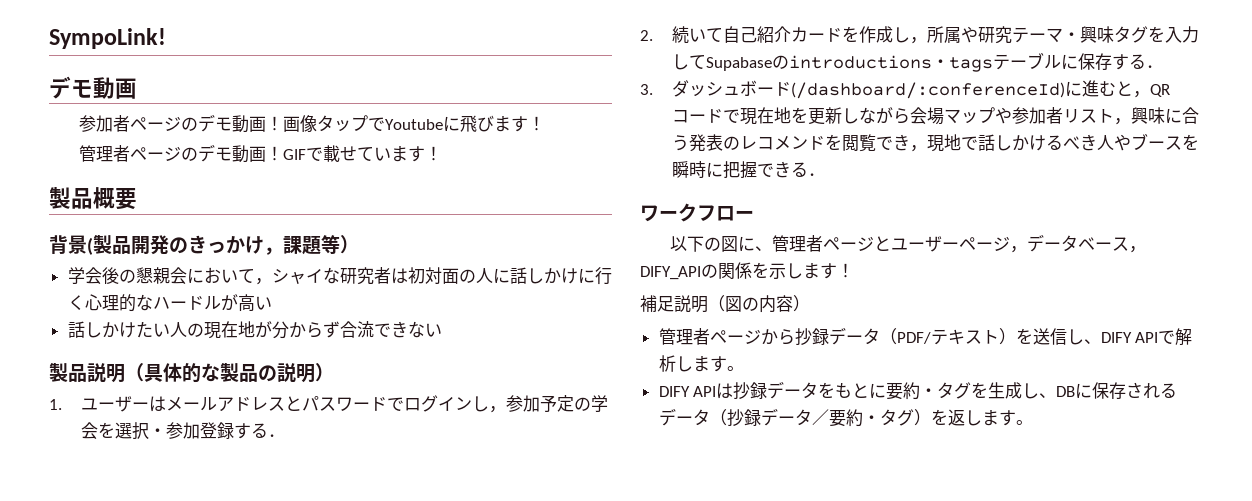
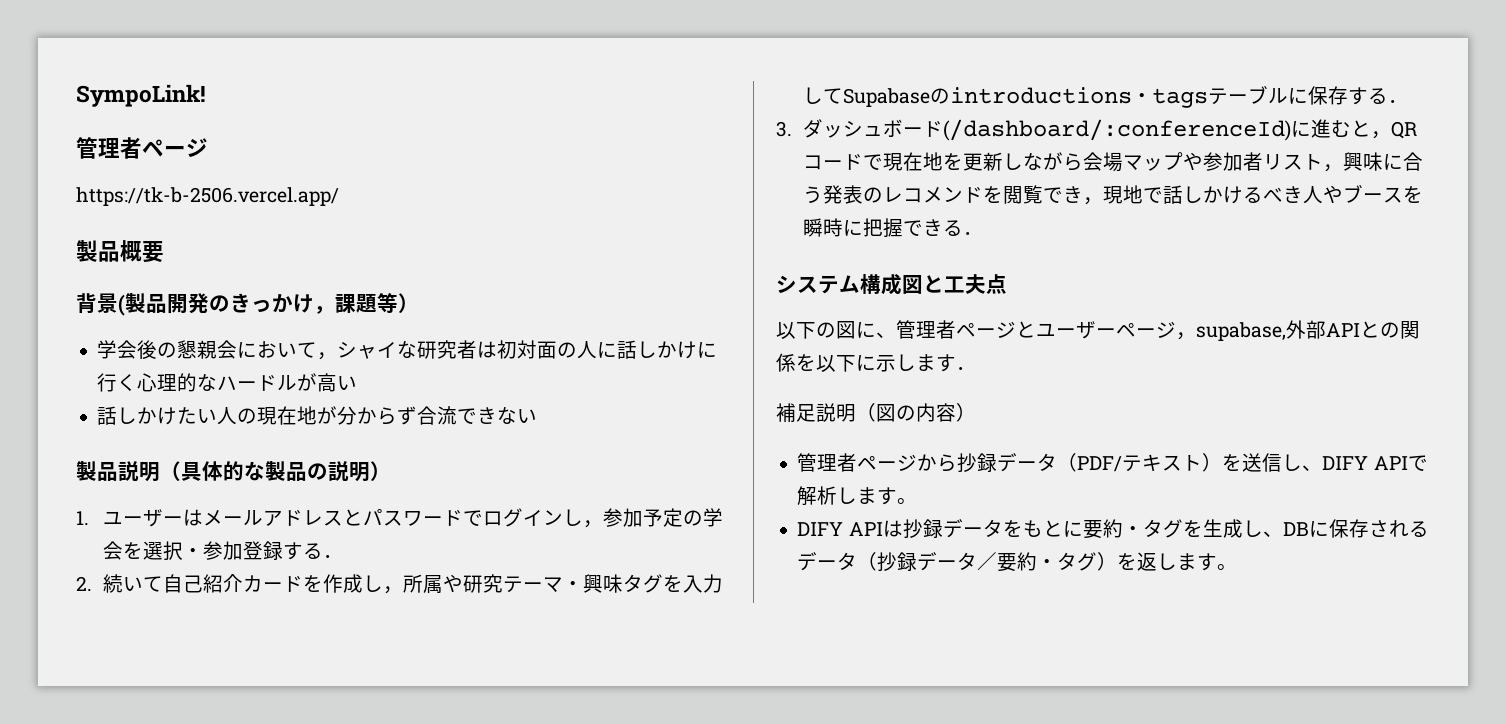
  SympoLink!
- デモ動画
- 参加者ページのデモ動画！画像タップでYoutubeに飛びます！
- 管理者ページのデモ動画！GIFで載せています！
+ 管理者ページ
+ https://tk-b-2506.vercel.app/
- ワークフロー
+ システム構成図と工夫点
- 以下の図に、管理者ページとユーザーページ，データベース，DIFY_APIの関係を示します！
+ 以下の図に、管理者ページとユーザーページ，supabase,外部APIとの関係を以下に示します．

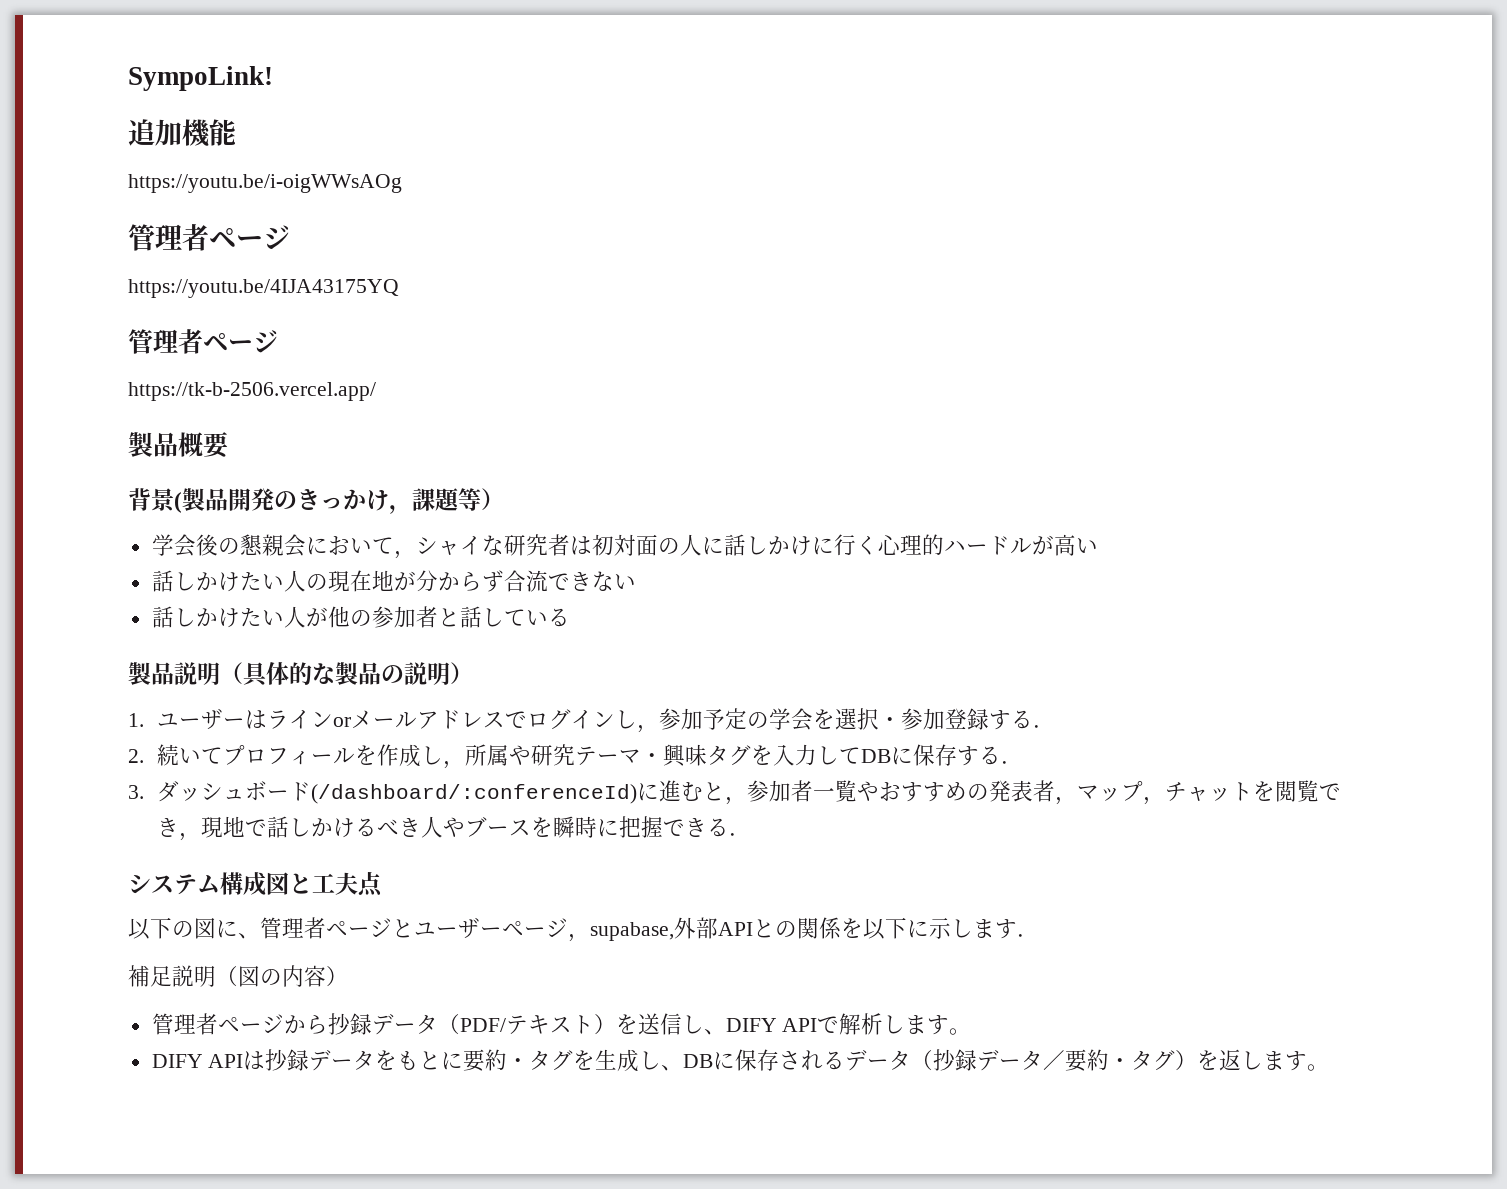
+ 追加機能
+ https://youtu.be/i-oigWWsAOg
+ 管理者ページ
+ https://youtu.be/4IJA43175YQ
- 学会後の懇親会において，シャイな研究者は初対面の人に話しかけに行く心理的なハードルが高い
+ 学会後の懇親会において，シャイな研究者は初対面の人に話しかけに行く心理的ハードルが高い
+ 話しかけたい人が他の参加者と話している
- 1.ユーザーはメールアドレスとパスワードでログインし，参加予定の学会を選択・参加登録する．
+ 1.ユーザーはラインorメールアドレスでログインし，参加予定の学会を選択・参加登録する．
- 2.続いて自己紹介カードを作成し，所属や研究テーマ・興味タグを入力してSupabaseのintroductions・tagsテーブルに保存する．
+ 2.続いてプロフィールを作成し，所属や研究テーマ・興味タグを入力してDBに保存する．
- 3.ダッシュボード(/dashboard/:conferenceId)に進むと，QRコードで現在地を更新しながら会場マップや参加者リスト，興味に合う発表のレコメンドを閲覧でき，現地で話しかけるべき人やブースを瞬時に把握できる．
+ 3.ダッシュボード(/dashboard/:conferenceId)に進むと，参加者一覧やおすすめの発表者，マップ，チャットを閲覧でき，現地で話しかけるべき人やブースを瞬時に把握できる．

